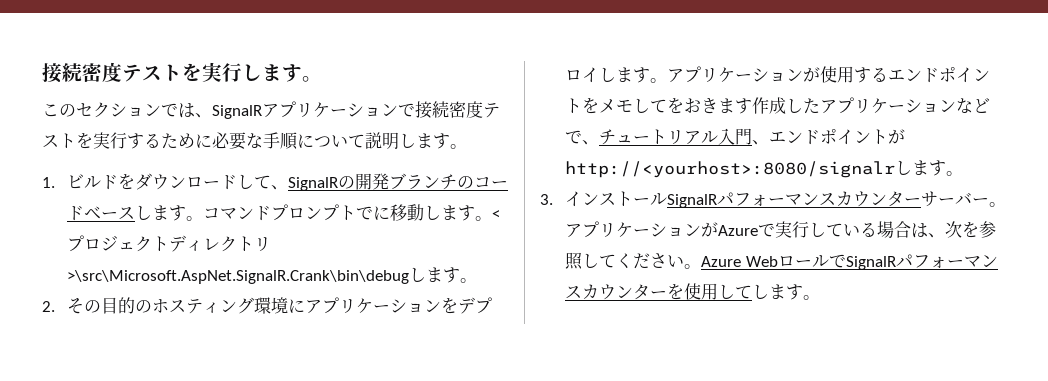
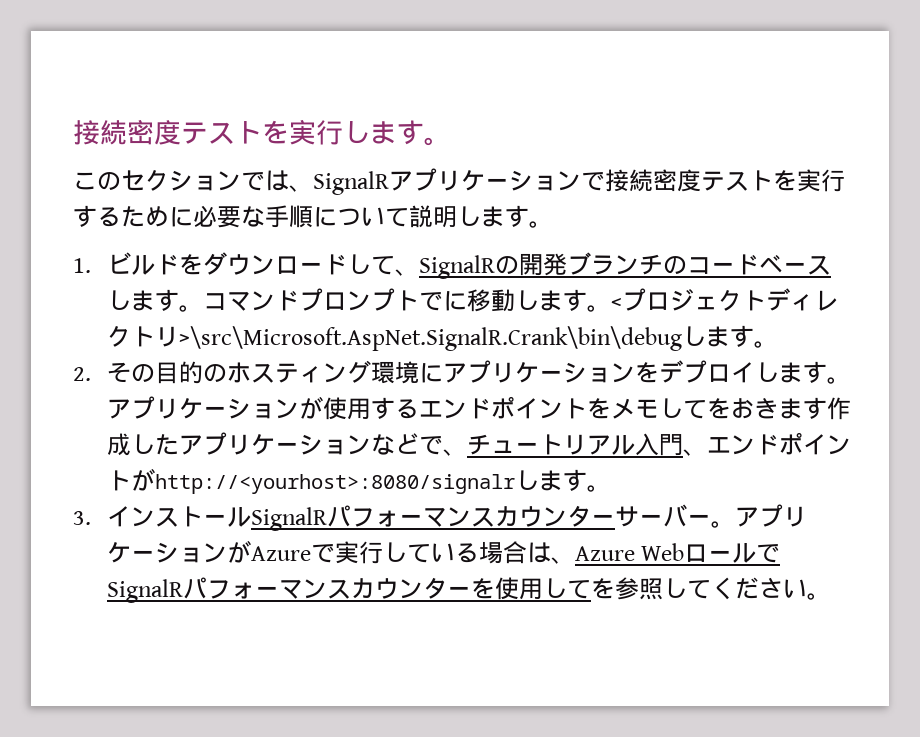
- アプリケーションがAzureで実行している場合は、次を参照してください。Azure WebロールでSignalRパフォーマンスカウンターを使用してします。
+ アプリケーションがAzureで実行している場合は、Azure WebロールでSignalRパフォーマンスカウンターを使用してを参照してください。

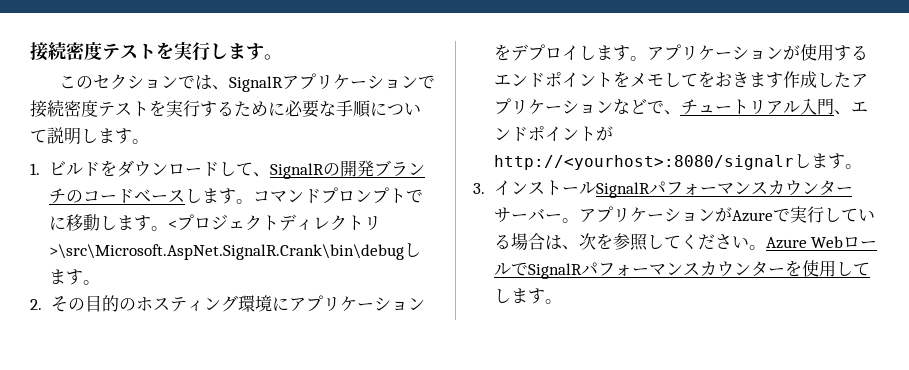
- アプリケーションがAzureで実行している場合は、Azure WebロールでSignalRパフォーマンスカウンターを使用してを参照してください。
+ アプリケーションがAzureで実行している場合は、次を参照してください。Azure WebロールでSignalRパフォーマンスカウンターを使用してします。

